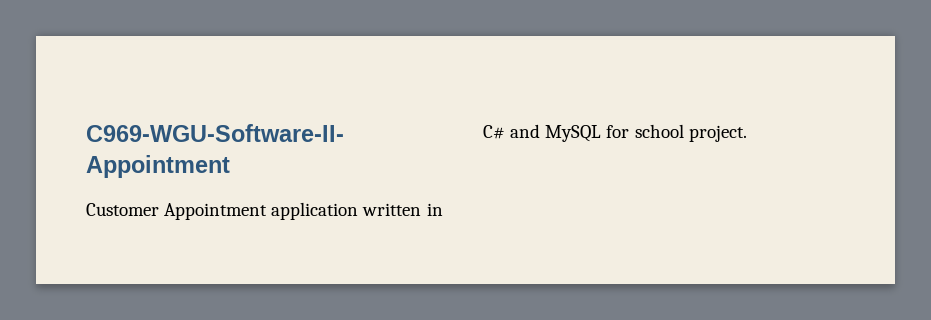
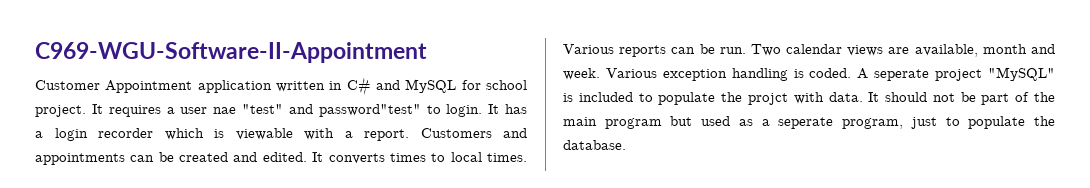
+ It requires a user nae "test" and password"test" to login. It has a login recorder which is viewable with a report. Customers and appointments can be created and edited. It converts times to local times. Various reports can be run. Two calendar views are available, month and week. Various exception handling is coded. A seperate project "MySQL" is included to populate the projct with data. It should not be part of the main program but used as a seperate program, just to populate the database.

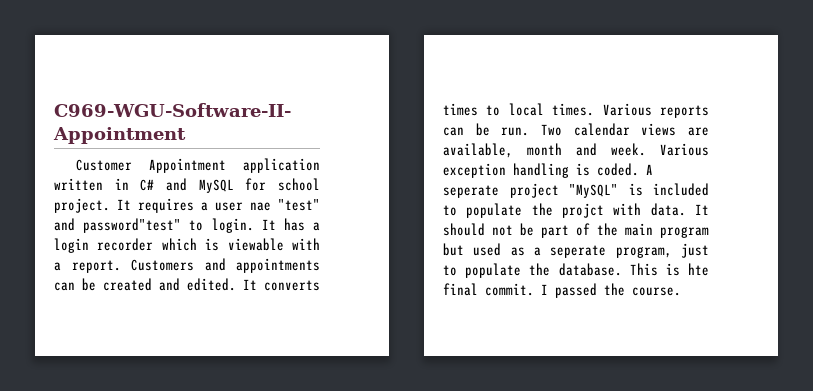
+ This is hte final commit. I passed the course.

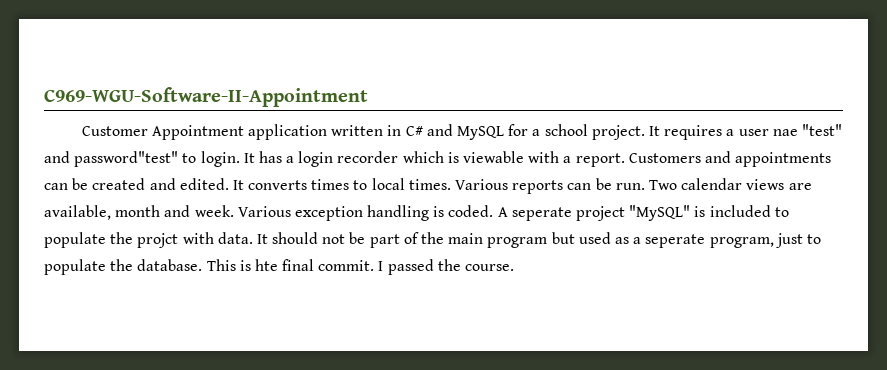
- Customer Appointment application written in C# and MySQL for school project.
+ Customer Appointment application written in C# and MySQL for a school project.

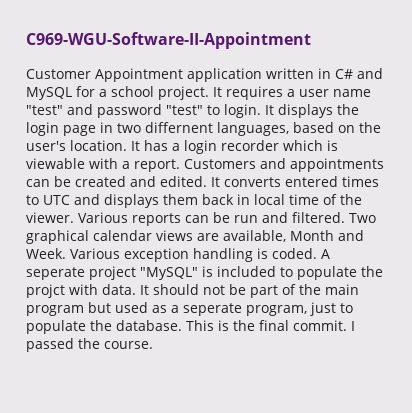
- It requires a user nae "test" and password"test" to login.
+ It requires a user name "test" and password "test" to login.
- It has a login recorder which is viewable with a report.
+ It displays the login page in two differnent languages, based on the user's location. It has a login recorder which is viewable with a report.
- It converts times to local times. Various reports can be run. Two calendar views are available, month and week.
+ It converts entered times to UTC and displays them back in local time of the viewer. Various reports can be run and filtered. Two graphical calendar views are available, Month and Week.
- This is hte final commit.
+ This is the final commit.

